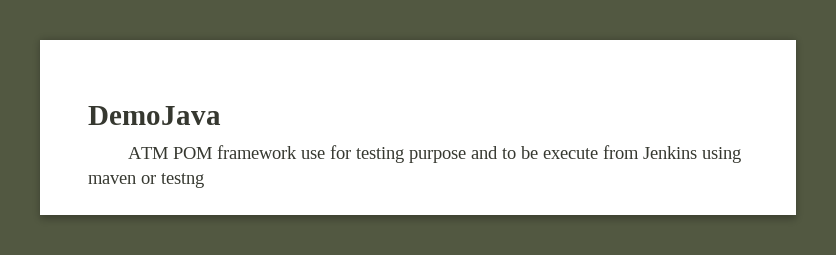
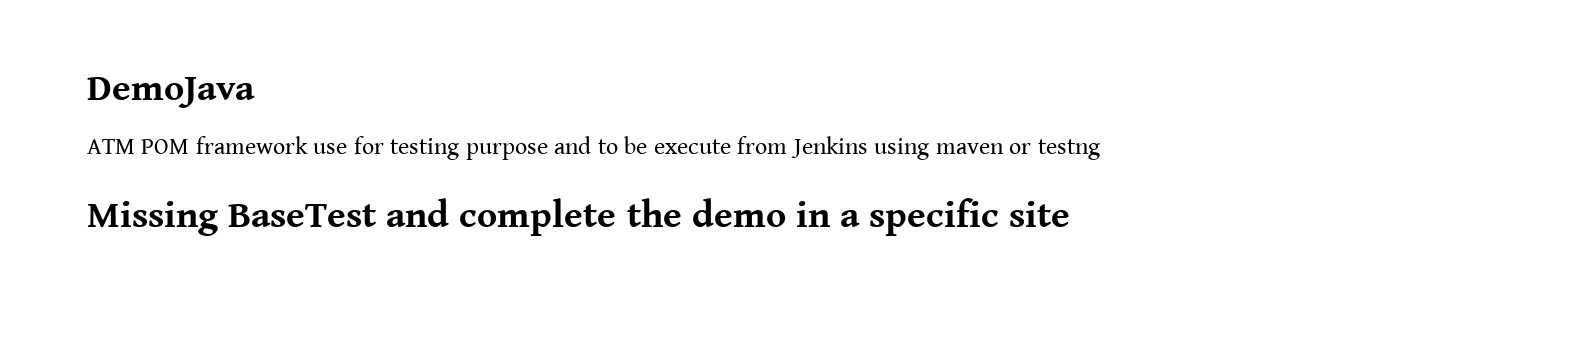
+ Missing BaseTest and complete the demo in a specific site

